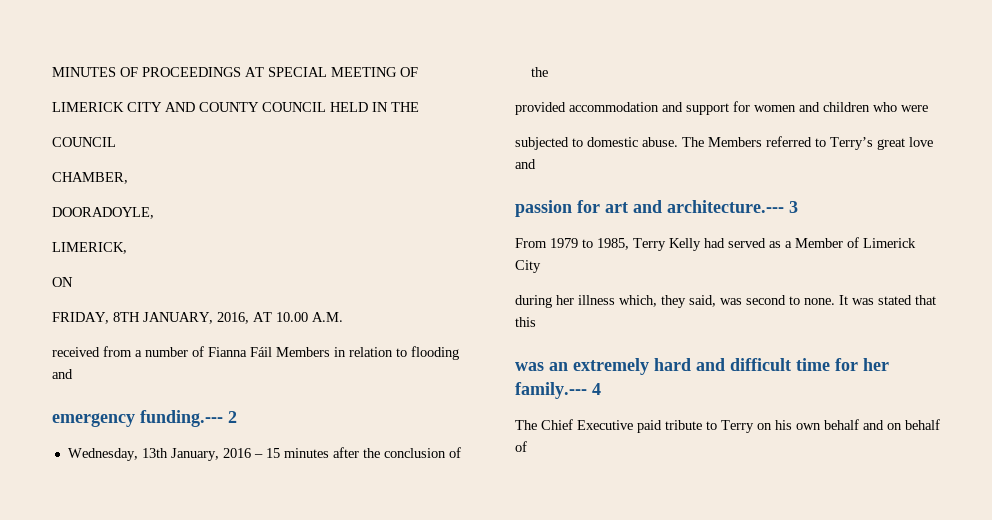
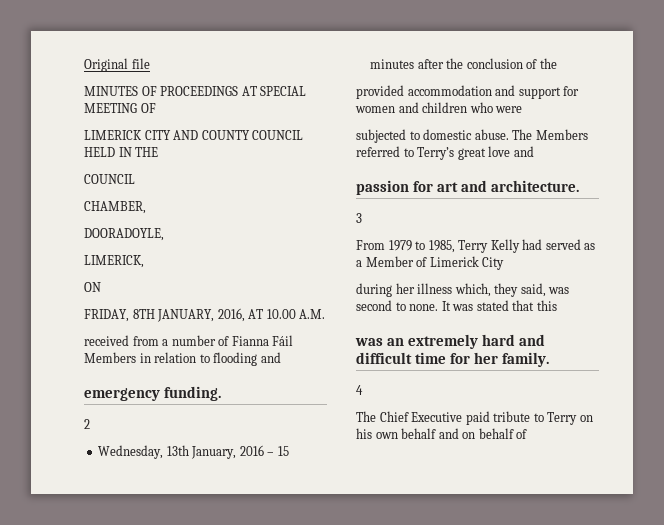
+ Original file
- emergency funding.--- 2
+ emergency funding.
+ 2
- passion for art and architecture.--- 3
+ passion for art and architecture.
+ 3
- was an extremely hard and difficult time for her family.--- 4
+ was an extremely hard and difficult time for her family.
+ 4

